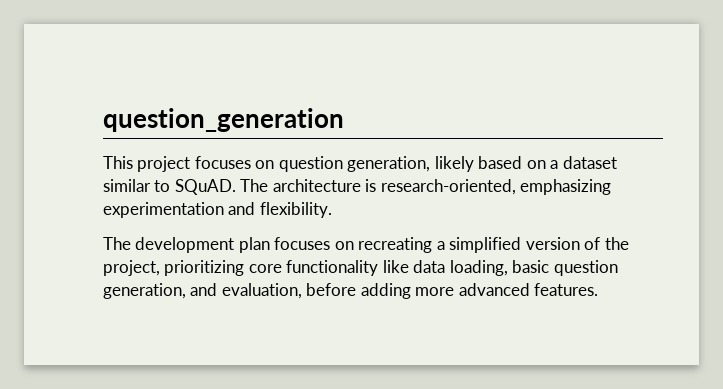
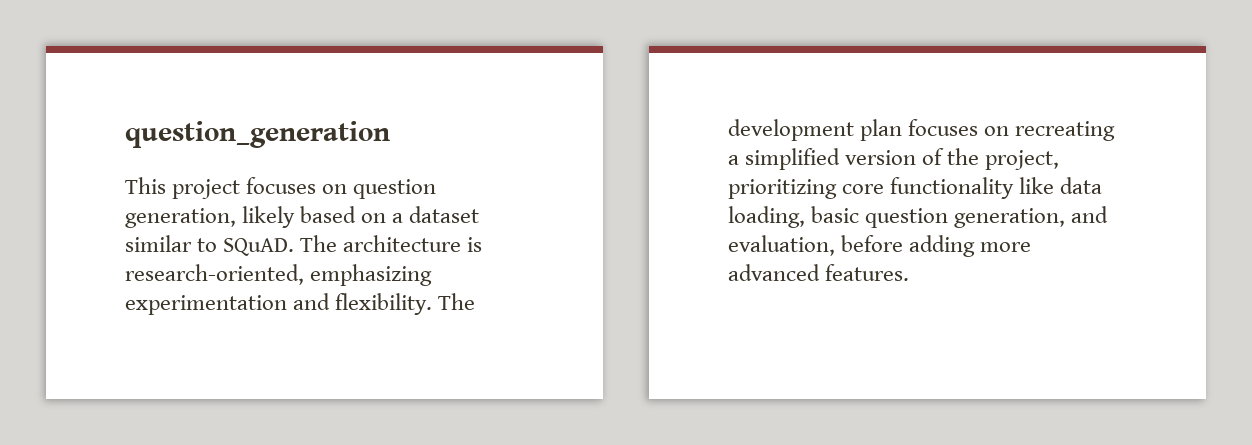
- The architecture is research-oriented, emphasizing experimentation and flexibility.
- The development plan focuses on recreating a simplified version of the project, prioritizing core functionality like data loading, basic question generation, and evaluation, before adding more advanced features.
+ The architecture is research-oriented, emphasizing experimentation and flexibility. The development plan focuses on recreating a simplified version of the project, prioritizing core functionality like data loading, basic question generation, and evaluation, before adding more advanced features.

